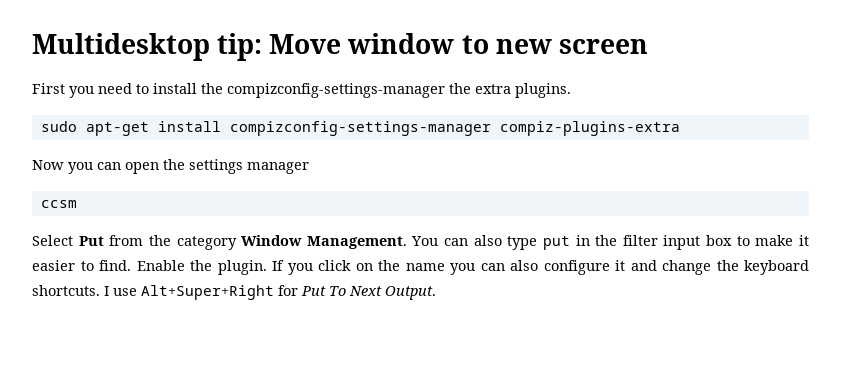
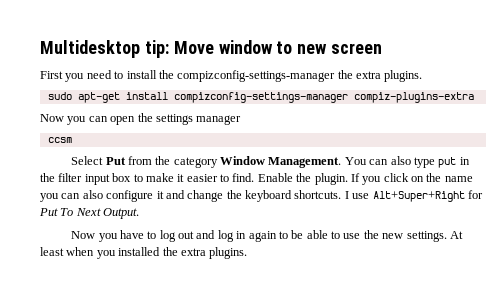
+ Now you have to log out and log in again to be able to use the new settings. At least when you installed the extra plugins.

